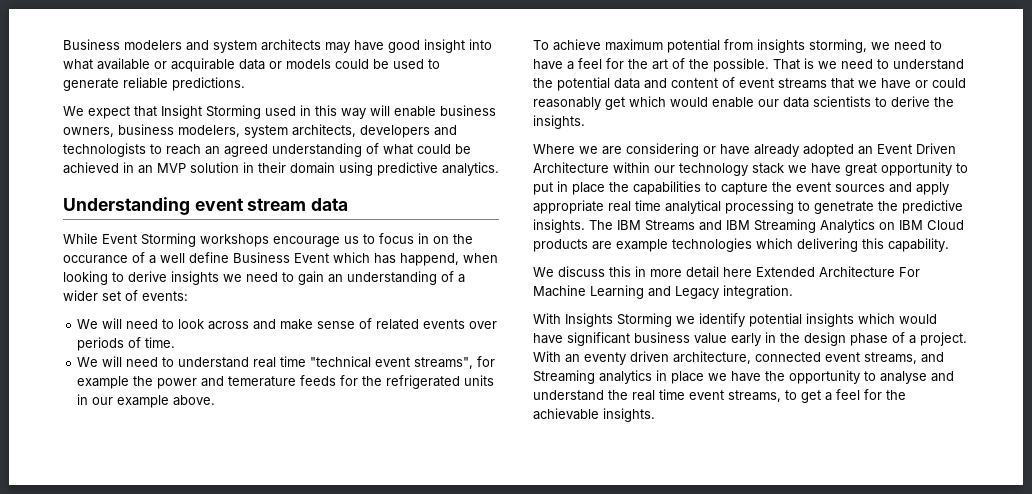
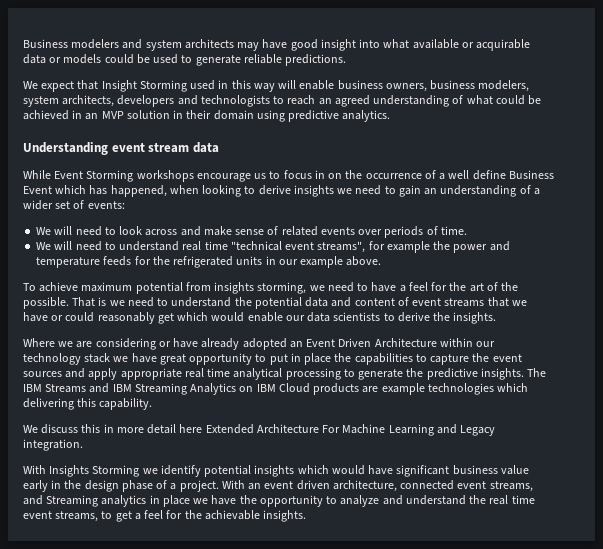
- While Event Storming workshops encourage us to focus in on the occurance of a well define Business Event which has happend, when looking to derive insights we need to gain an understanding of a wider set of events:
+ While Event Storming workshops encourage us to focus in on the occurrence of a well define Business Event which has happened, when looking to derive insights we need to gain an understanding of a wider set of events:
- We will need to understand real time "technical event streams", for example the power and temerature feeds for the refrigerated units in our example above.
+ We will need to understand real time "technical event streams", for example the power and temperature feeds for the refrigerated units in our example above.
- Where we are considering or have already adopted an Event Driven Architecture within our technology stack we have great opportunity to put in place the capabilities to capture the event sources and apply appropriate real time analytical processing to genetrate the predictive insights.
+ Where we are considering or have already adopted an Event Driven Architecture within our technology stack we have great opportunity to put in place the capabilities to capture the event sources and apply appropriate real time analytical processing to generate the predictive insights.
- With an eventy driven architecture, connected event streams, and Streaming analytics in place we have the opportunity to analyse and understand the real time event streams, to get a feel for the achievable insights.
+ With an event driven architecture, connected event streams, and Streaming analytics in place we have the opportunity to analyze and understand the real time event streams, to get a feel for the achievable insights.

